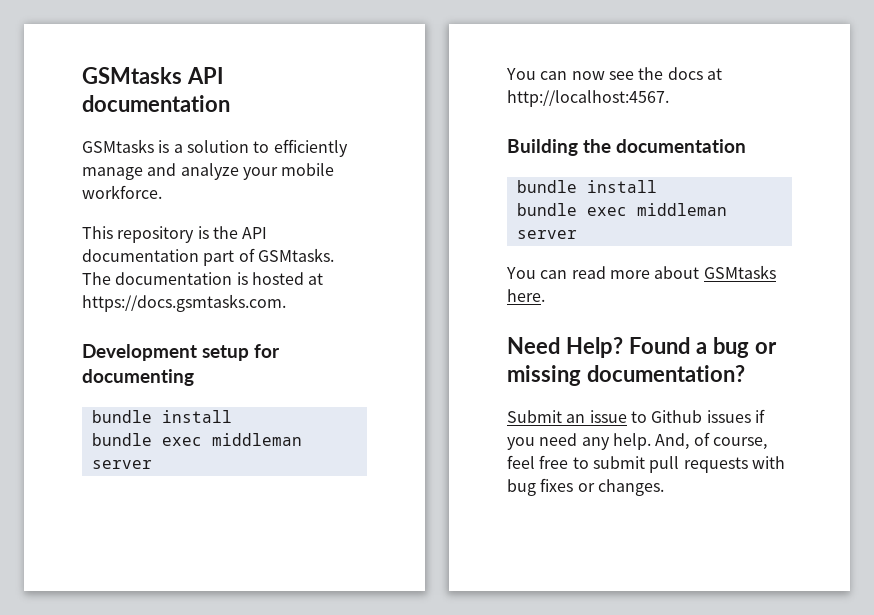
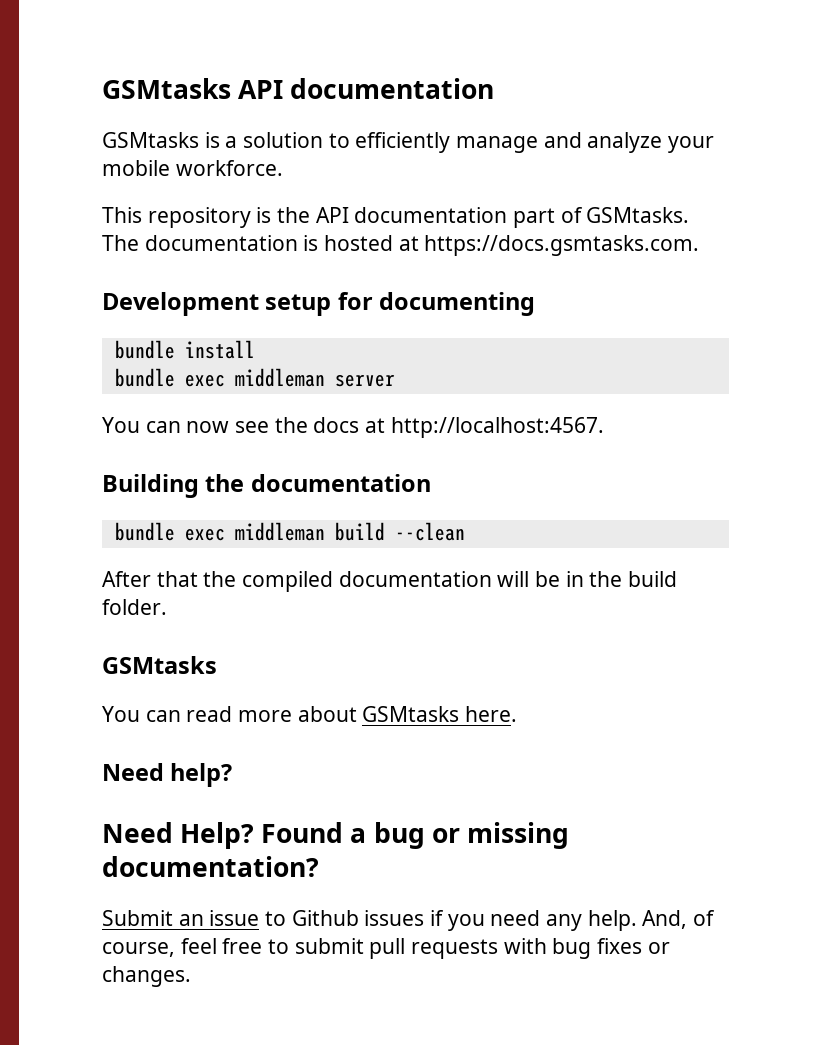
  Building the documentation
- bundle install
- bundle exec middleman server
+ bundle exec middleman build --clean
+ After that the compiled documentation will be in the build folder.
+ GSMtasks
+ Need help?

